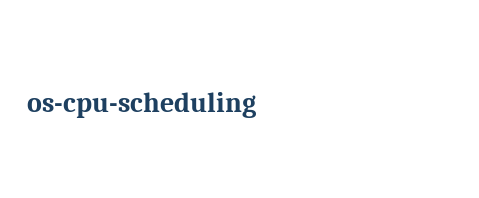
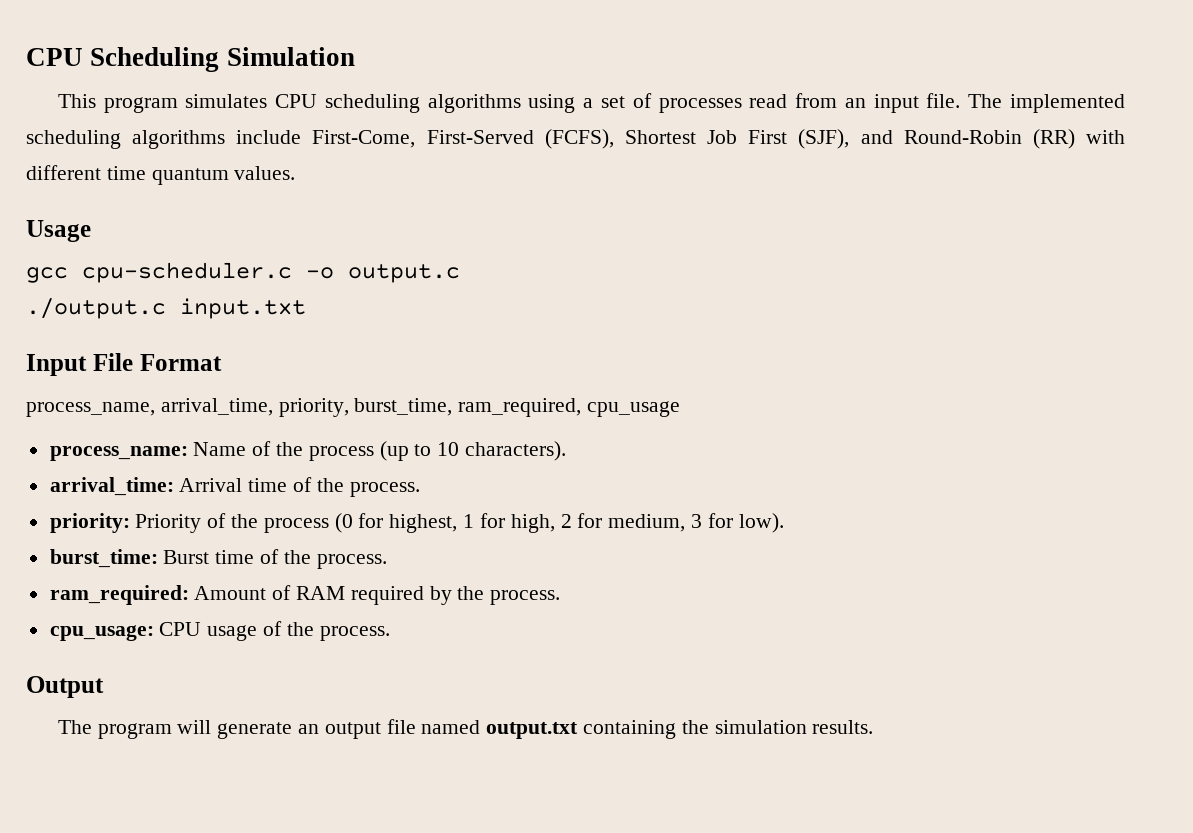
- os-cpu-scheduling
+ CPU Scheduling Simulation
+ This program simulates CPU scheduling algorithms using a set of processes read from an input file. The implemented scheduling algorithms include First-Come, First-Served (FCFS), Shortest Job First (SJF), and Round-Robin (RR) with different time quantum values.
+ Usage
+ gcc cpu-scheduler.c -o output.c
+ ./output.c input.txt
+ Input File Format
+ process_name, arrival_time, priority, burst_time, ram_required, cpu_usage
+ process_name: Name of the process (up to 10 characters).
+ arrival_time: Arrival time of the process.
+ priority: Priority of the process (0 for highest, 1 for high, 2 for medium, 3 for low).
+ burst_time: Burst time of the process.
+ ram_required: Amount of RAM required by the process.
+ cpu_usage: CPU usage of the process.
+ Output
+ The program will generate an output file named output.txt containing the simulation results.

